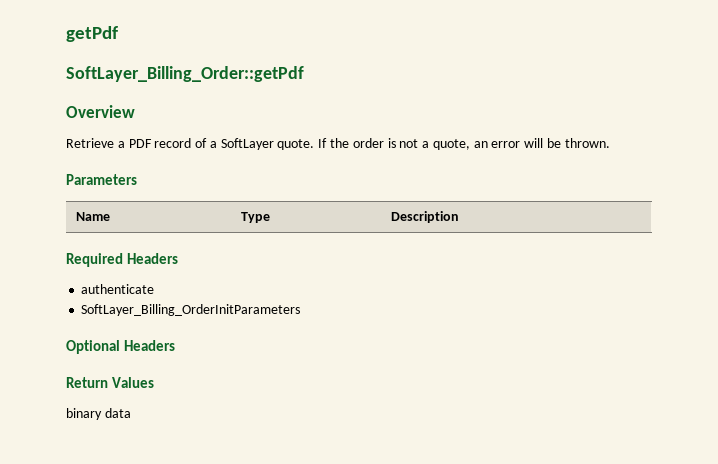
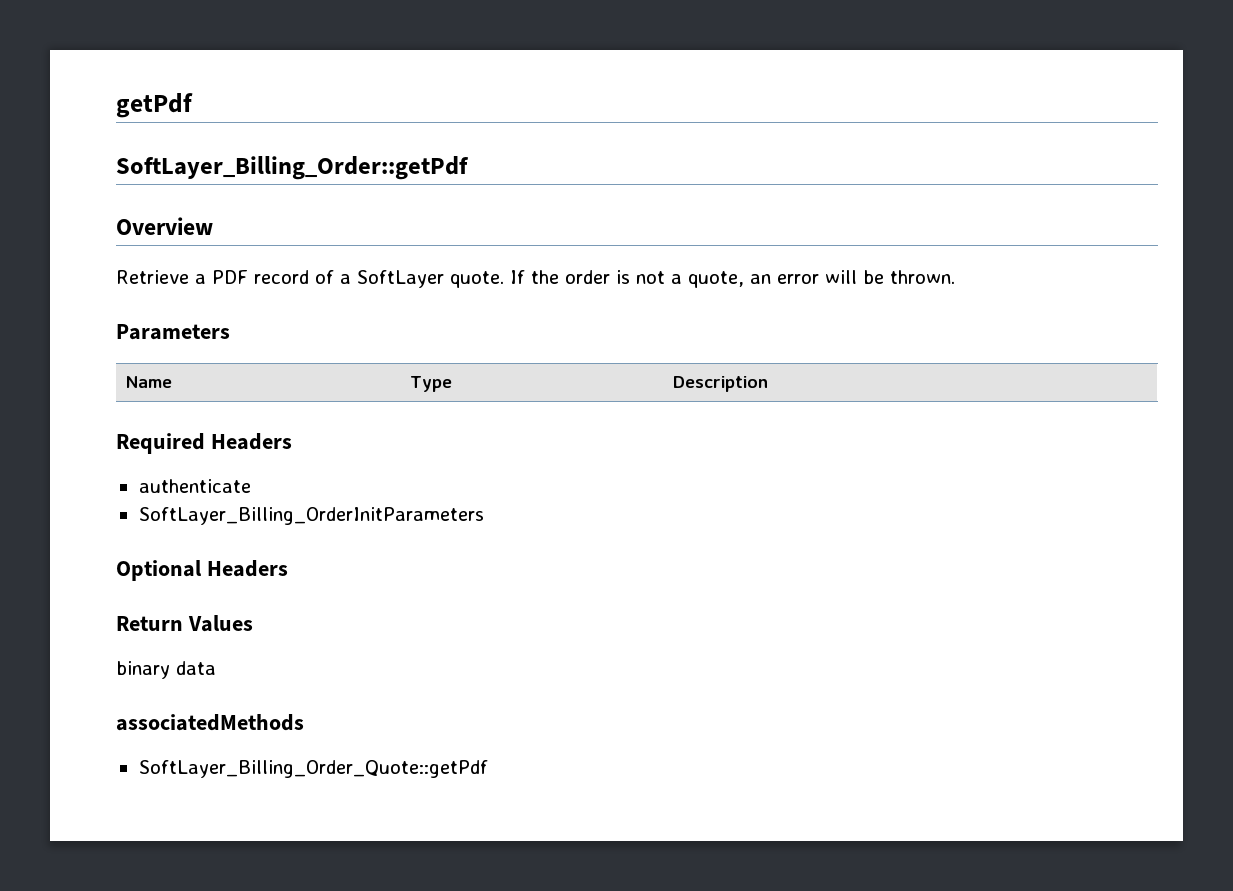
+ associatedMethods
+ SoftLayer_Billing_Order_Quote::getPdf

